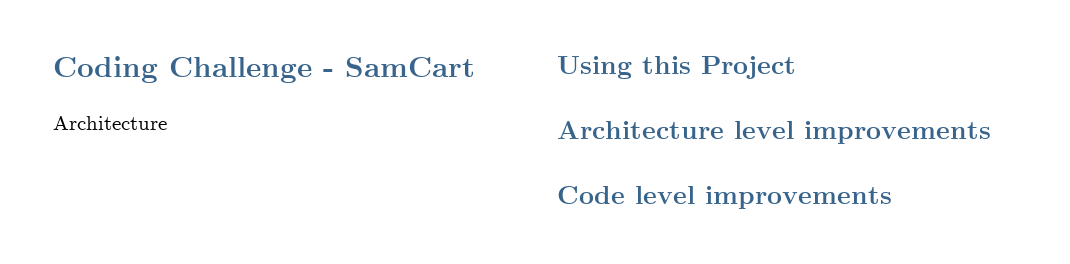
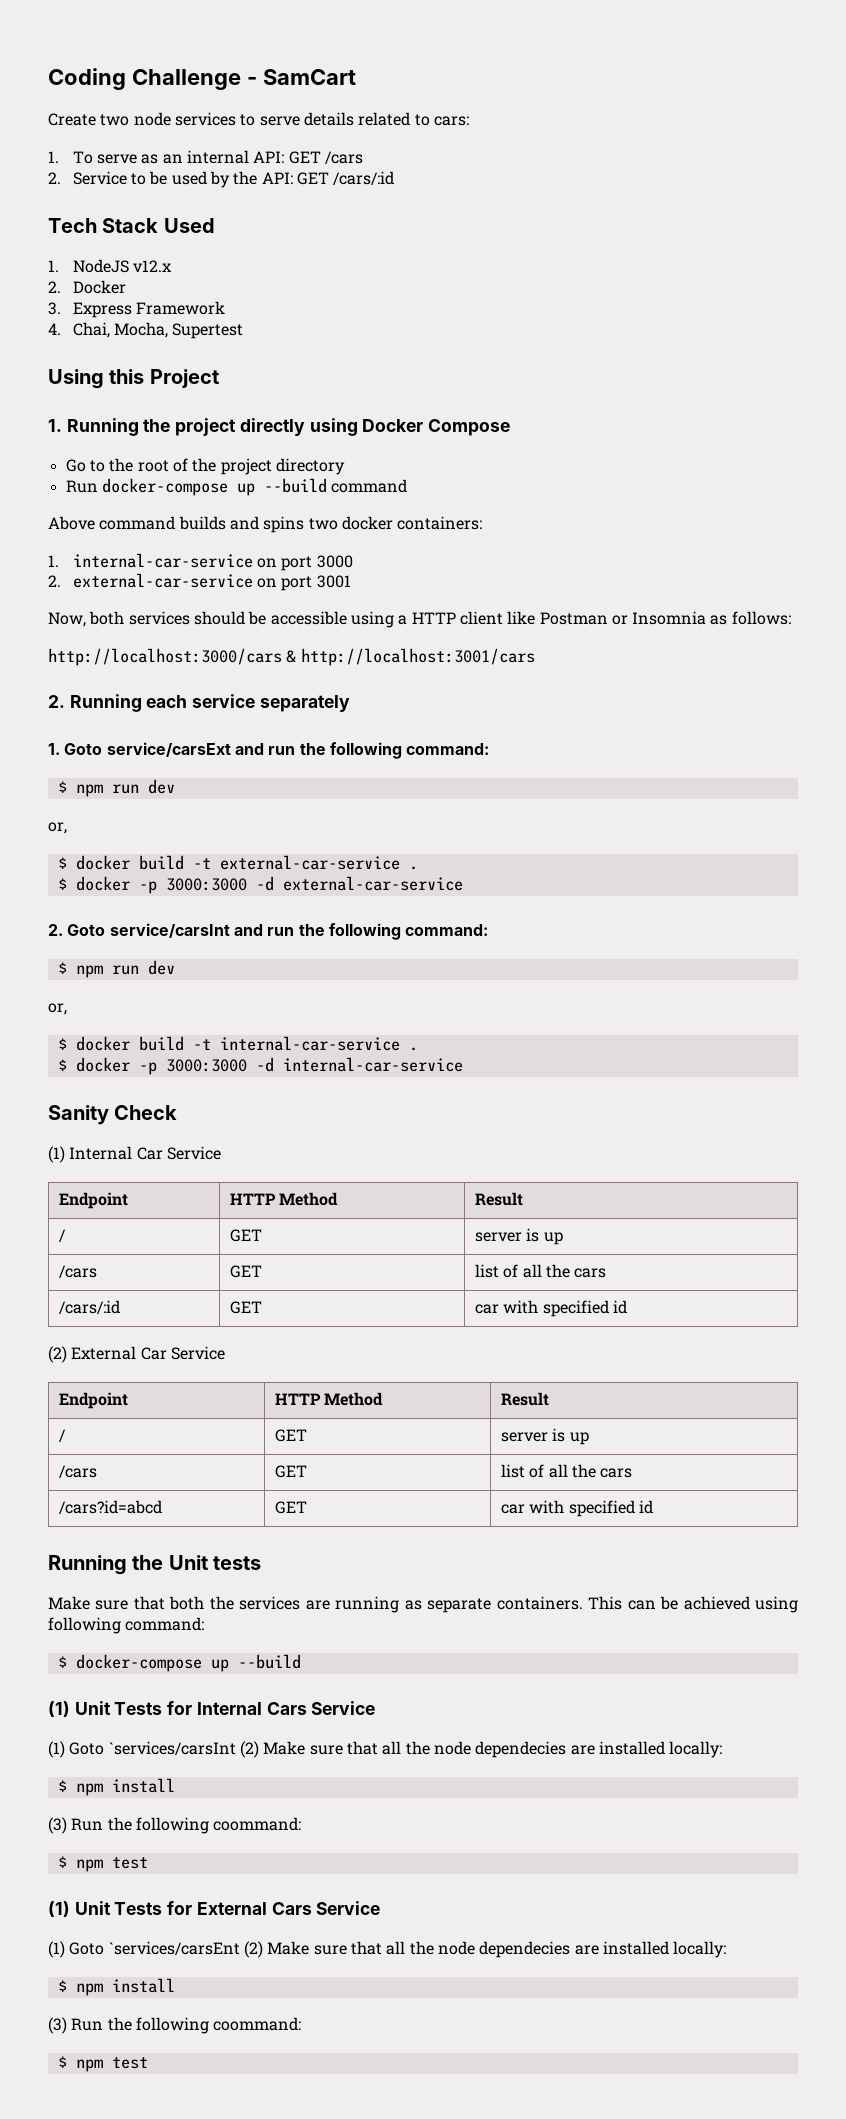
  Coding Challenge - SamCart
- Architecture
+ Create two node services to serve details related to cars:
+ 1. To serve as an internal API: GET /cars
+ 2. Service to be used by the API: GET /cars/:id
+ Tech Stack Used
+ 1. NodeJS v12.x
+ 2. Docker
+ 3. Express Framework
+ 4. Chai, Mocha, Supertest
  Using this Project
- Architecture level improvements
- Code level improvements
+ 1. Running the project directly using Docker Compose
+ Go to the root of the project directory
+ Run docker-compose up --build command
+ Above command builds and spins two docker containers:
+ 1. internal-car-service on port 3000
+ 2. external-car-service on port 3001
+ Now, both services should be accessible using a HTTP client like Postman or Insomnia as follows:
+ http://localhost:3000/cars & http://localhost:3001/cars
+ 2. Running each service separately
+ 1. Goto service/carsExt and run the following command:
+ $ npm run dev
+ or,
+ $ docker build -t external-car-service .
+ $ docker -p 3000:3000 -d external-car-service
+ 2. Goto service/carsInt and run the following command:
+ $ npm run dev
+ or,
+ $ docker build -t internal-car-service .
+ $ docker -p 3000:3000 -d internal-car-service
+ Sanity Check
+ (1) Internal Car Service
+ Endpoint | HTTP Method | Result
+ / | GET | server is up
+ /cars | GET | list of all the cars
+ /cars/:id | GET | car with specified id
+ (2) External Car Service
+ Endpoint | HTTP Method | Result
+ / | GET | server is up
+ /cars | GET | list of all the cars
+ /cars?id=abcd | GET | car with specified id
+ Running the Unit tests
+ Make sure that both the services are running as separate containers. This can be achieved using following command:
+ $ docker-compose up --build
+ (1) Unit Tests for Internal Cars Service
+ (1) Goto `services/carsInt (2) Make sure that all the node dependecies are installed locally:
+ $ npm install
+ (3) Run the following coommand:
+ $ npm test
+ (1) Unit Tests for External Cars Service
+ (1) Goto `services/carsEnt (2) Make sure that all the node dependecies are installed locally:
+ $ npm install
+ (3) Run the following coommand:
+ $ npm test

